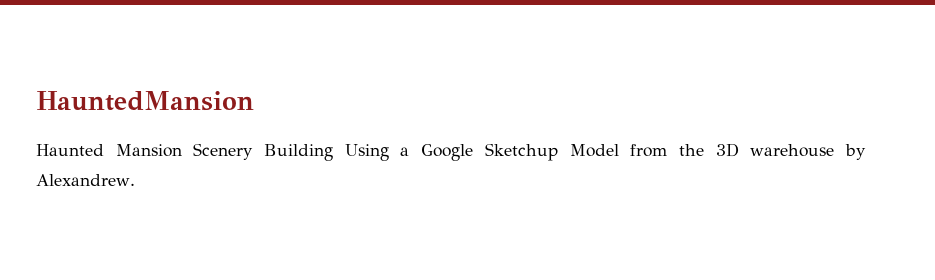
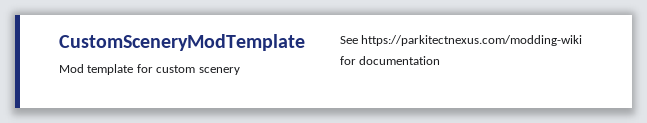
- HauntedMansion
- Haunted Mansion Scenery Building Using a Google Sketchup Model from the 3D warehouse by Alexandrew.
+ CustomSceneryModTemplate
+ Mod template for custom scenery
+ See https://parkitectnexus.com/modding-wiki for documentation

